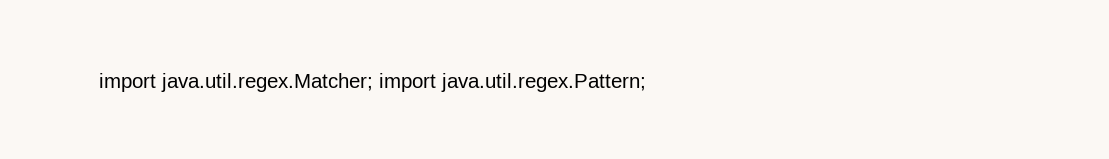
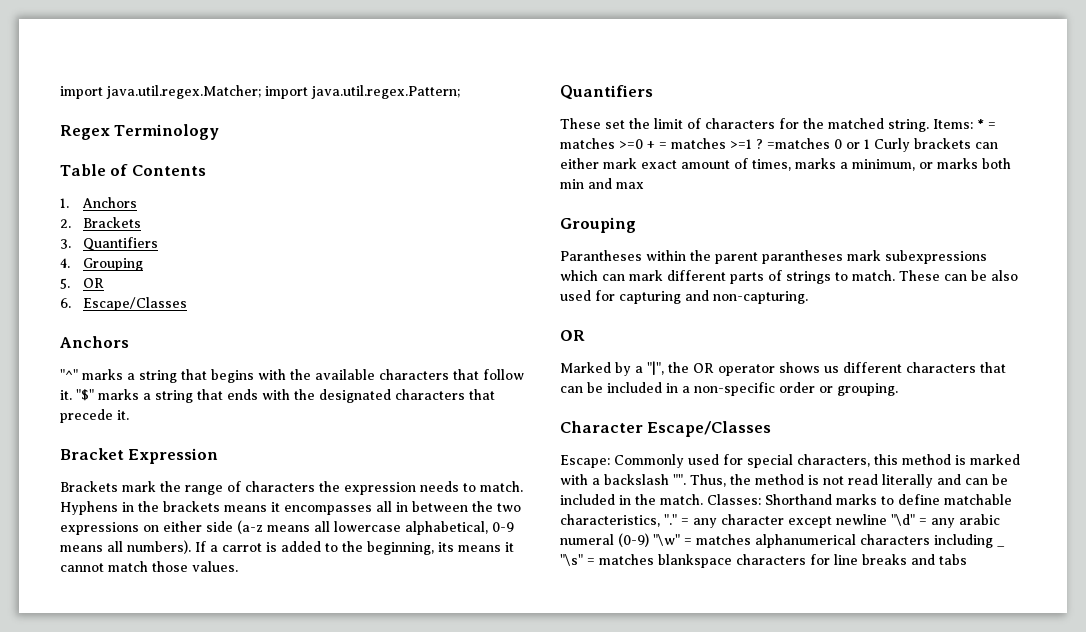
+ Regex Terminology
+ Table of Contents
+ 1. Anchors
+ 2. Brackets
+ 3. Quantifiers
+ 4. Grouping
+ 5. OR
+ 6. Escape/Classes
+ Anchors
+ "^" marks a string that begins with the available characters that follow it. "$" marks a string that ends with the designated characters that precede it.
+ Bracket Expression
+ Brackets mark the range of characters the expression needs to match. Hyphens in the brackets means it encompasses all in between the two expressions on either side (a-z means all lowercase alphabetical, 0-9 means all numbers). If a carrot is added to the beginning, its means it cannot match those values.
+ Quantifiers
+ These set the limit of characters for the matched string. Items: * = matches >=0 + = matches >=1 ? =matches 0 or 1 Curly brackets can either mark exact amount of times, marks a minimum, or marks both min and max
+ Grouping
+ Parantheses within the parent parantheses mark subexpressions which can mark different parts of strings to match. These can be also used for capturing and non-capturing.
+ OR
+ Marked by a "|", the OR operator shows us different characters that can be included in a non-specific order or grouping.
+ Character Escape/Classes
+ Escape: Commonly used for special characters, this method is marked with a backslash "". Thus, the method is not read literally and can be included in the match. Classes: Shorthand marks to define matchable characteristics, "." = any character except newline "\d" = any arabic numeral (0-9) "\w" = matches alphanumerical characters including _ "\s" = matches blankspace characters for line breaks and tabs

